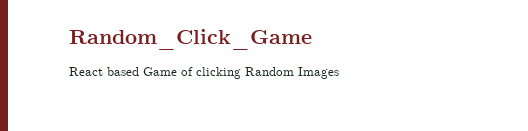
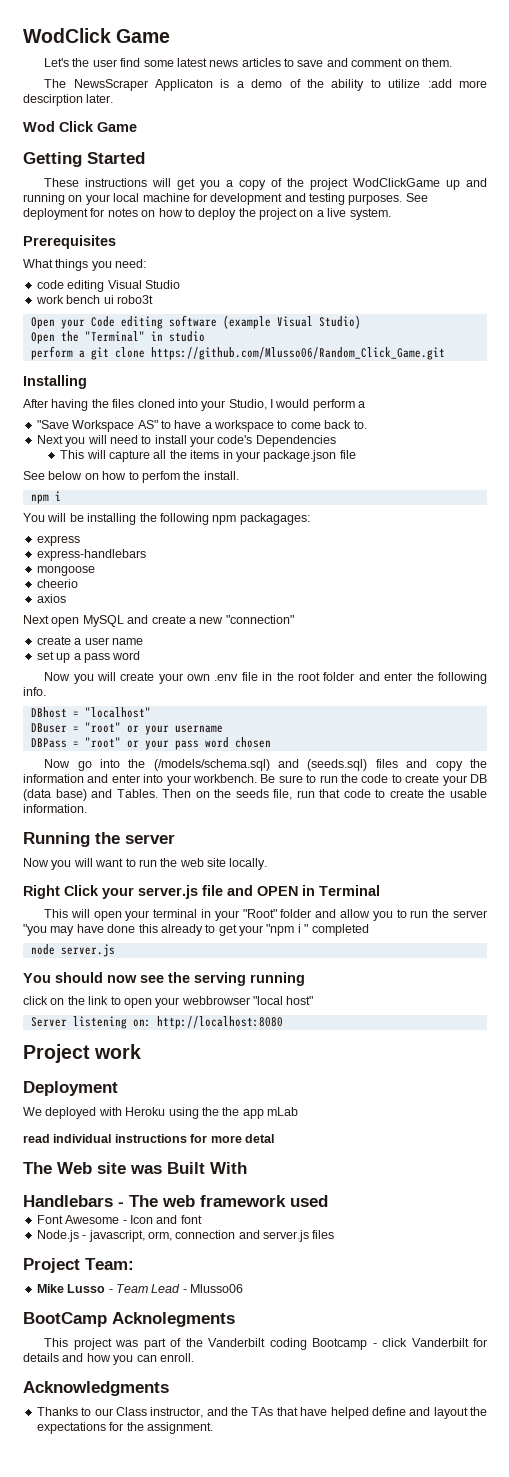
- Random_Click_Game
- React based Game of clicking Random Images
+ WodClick Game
+ Let's the user find some latest news articles to save and comment on them.
+ The NewsScraper Applicaton is a demo of the ability to utilize :add more descirption later.
+ Wod Click Game
+ Getting Started
+ These instructions will get you a copy of the project WodClickGame up and running on your local machine for development and testing purposes. See deployment for notes on how to deploy the project on a live system.
+ Prerequisites
+ What things you need:
+ code editing Visual Studio
+ work bench ui robo3t
+ Open your Code editing software (example Visual Studio)
+ Open the "Terminal" in studio
+ perform a git clone https://github.com/Mlusso06/Random_Click_Game.git
+ Installing
+ After having the files cloned into your Studio, I would perform a
+ "Save Workspace AS" to have a workspace to come back to.
+ Next you will need to install your code's Dependencies
+ This will capture all the items in your package.json file
+ See below on how to perfom the install.
+ npm i
+ You will be installing the following npm packagages:
+ express
+ express-handlebars
+ mongoose
+ cheerio
+ axios
+ Next open MySQL and create a new "connection"
+ create a user name
+ set up a pass word
+ Now you will create your own .env file in the root folder and enter the following info.
+ DBhost = "localhost"
+ DBuser = "root" or your username
+ DBPass = "root" or your pass word chosen
+ Now go into the (/models/schema.sql) and (seeds.sql) files and copy the information and enter into your workbench. Be sure to run the code to create your DB (data base) and Tables. Then on the seeds file, run that code to create the usable information.
+ Running the server
+ Now you will want to run the web site locally.
+ Right Click your server.js file and OPEN in Terminal
+ This will open your terminal in your "Root" folder and allow you to run the server "you may have done this already to get your "npm i " completed
+ node server.js
+ You should now see the serving running
+ click on the link to open your webbrowser "local host"
+ Server listening on: http://localhost:8080
+ Project work
+ Deployment
+ We deployed with Heroku using the the app mLab
+ read individual instructions for more detal
+ The Web site was Built With
+ Handlebars - The web framework used
+ Font Awesome - Icon and font
+ Node.js - javascript, orm, connection and server.js files
+ Project Team:
+ Mike Lusso - Team Lead - Mlusso06
+ BootCamp Acknolegments
+ This project was part of the Vanderbilt coding Bootcamp - click Vanderbilt for details and how you can enroll.
+ Acknowledgments
+ Thanks to our Class instructor, and the TAs that have helped define and layout the expectations for the assignment.

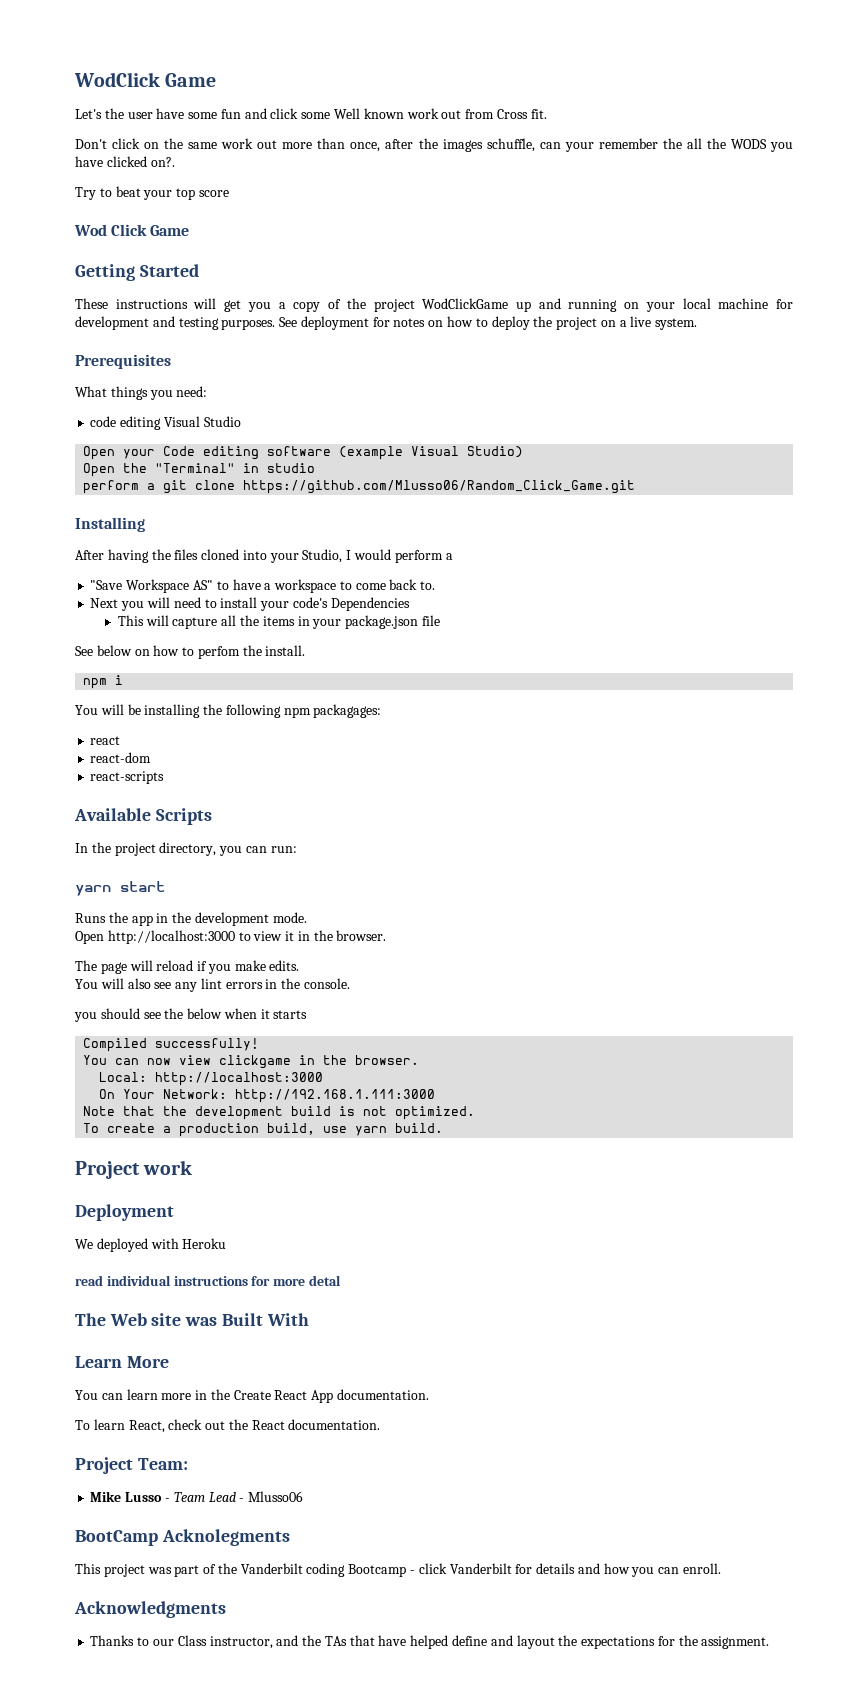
- Let's the user find some latest news articles to save and comment on them.
- The NewsScraper Applicaton is a demo of the ability to utilize :add more descirption later.
+ Let's the user have some fun and click some Well known work out from Cross fit.
+ Don't click on the same work out more than once, after the images schuffle, can your remember the all the WODS you have clicked on?.
+ Try to beat your top score
- work bench ui robo3t
- express
- express-handlebars
- mongoose
- cheerio
- axios
- Next open MySQL and create a new "connection"
- create a user name
- set up a pass word
- Now you will create your own .env file in the root folder and enter the following info.
- DBhost = "localhost"
- DBuser = "root" or your username
- DBPass = "root" or your pass word chosen
- Now go into the (/models/schema.sql) and (seeds.sql) files and copy the information and enter into your workbench. Be sure to run the code to create your DB (data base) and Tables. Then on the seeds file, run that code to create the usable information.
- Running the server
- Now you will want to run the web site locally.
- Right Click your server.js file and OPEN in Terminal
- This will open your terminal in your "Root" folder and allow you to run the server "you may have done this already to get your "npm i " completed
- node server.js
- You should now see the serving running
- click on the link to open your webbrowser "local host"
- Server listening on: http://localhost:8080
+ react
+ react-dom
+ react-scripts
+ Available Scripts
+ In the project directory, you can run:
+ yarn start
+ Runs the app in the development mode.
+ Open http://localhost:3000 to view it in the browser.
+ The page will reload if you make edits.
+ You will also see any lint errors in the console.
+ you should see the below when it starts
+ Compiled successfully!
+ You can now view clickgame in the browser.
+ Local: http://localhost:3000
+ On Your Network: http://192.168.1.111:3000
+ Note that the development build is not optimized.
+ To create a production build, use yarn build.
- We deployed with Heroku using the the app mLab
+ We deployed with Heroku
- Handlebars - The web framework used
- Font Awesome - Icon and font
- Node.js - javascript, orm, connection and server.js files
+ Learn More
+ You can learn more in the Create React App documentation.
+ To learn React, check out the React documentation.

